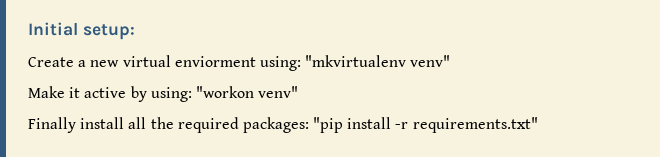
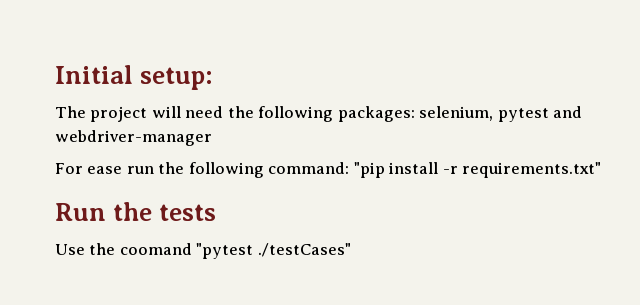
- Create a new virtual enviorment using: "mkvirtualenv venv"
- Make it active by using: "workon venv"
- Finally install all the required packages: "pip install -r requirements.txt"
+ The project will need the following packages: selenium, pytest and webdriver-manager
+ For ease run the following command: "pip install -r requirements.txt"
+ Run the tests
+ Use the coomand "pytest ./testCases"

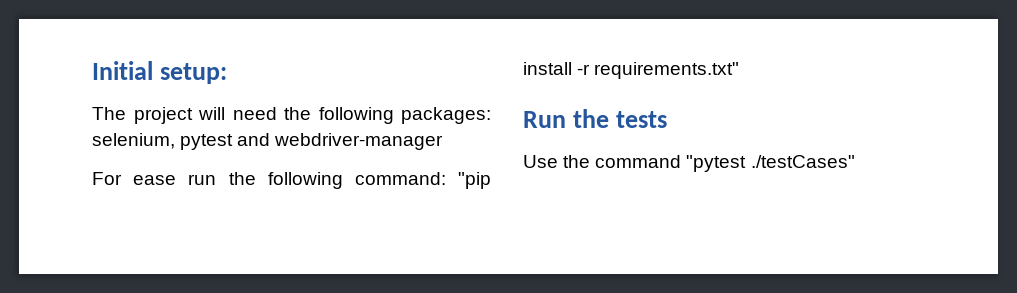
- Use the coomand "pytest ./testCases"
+ Use the command "pytest ./testCases"

